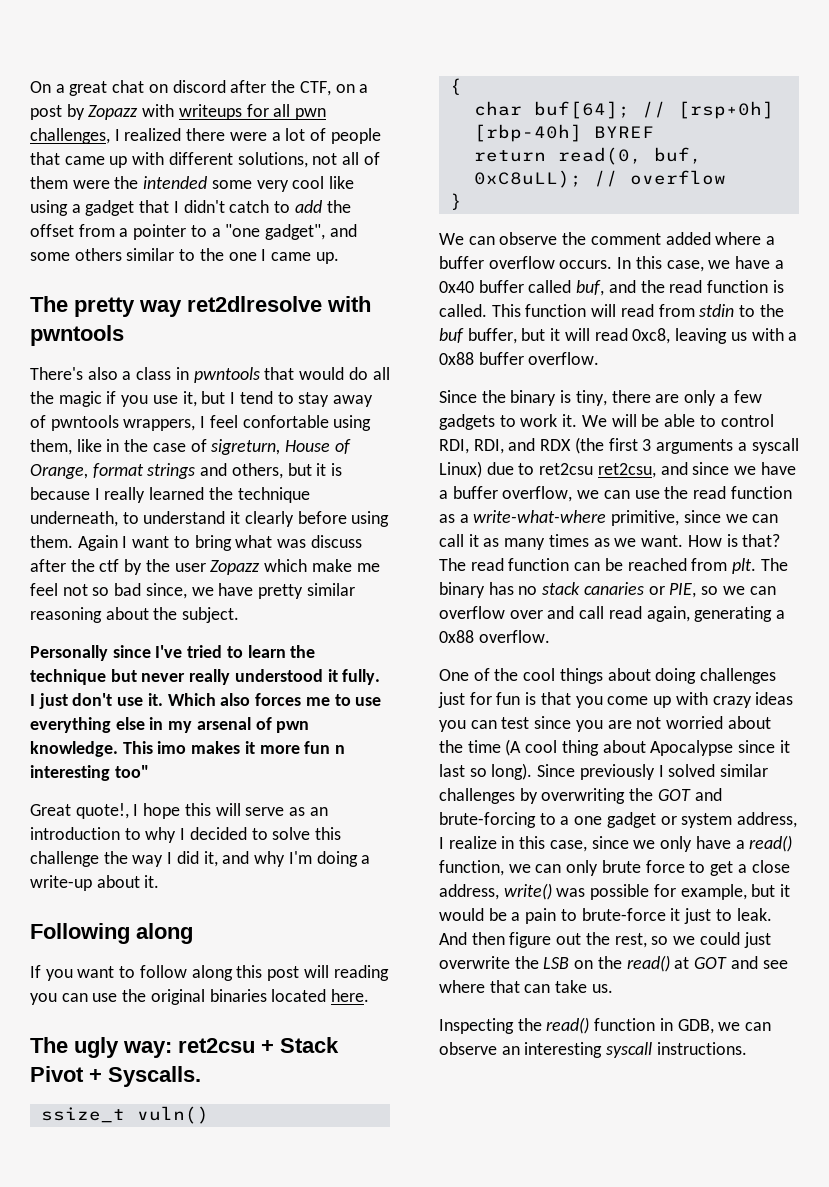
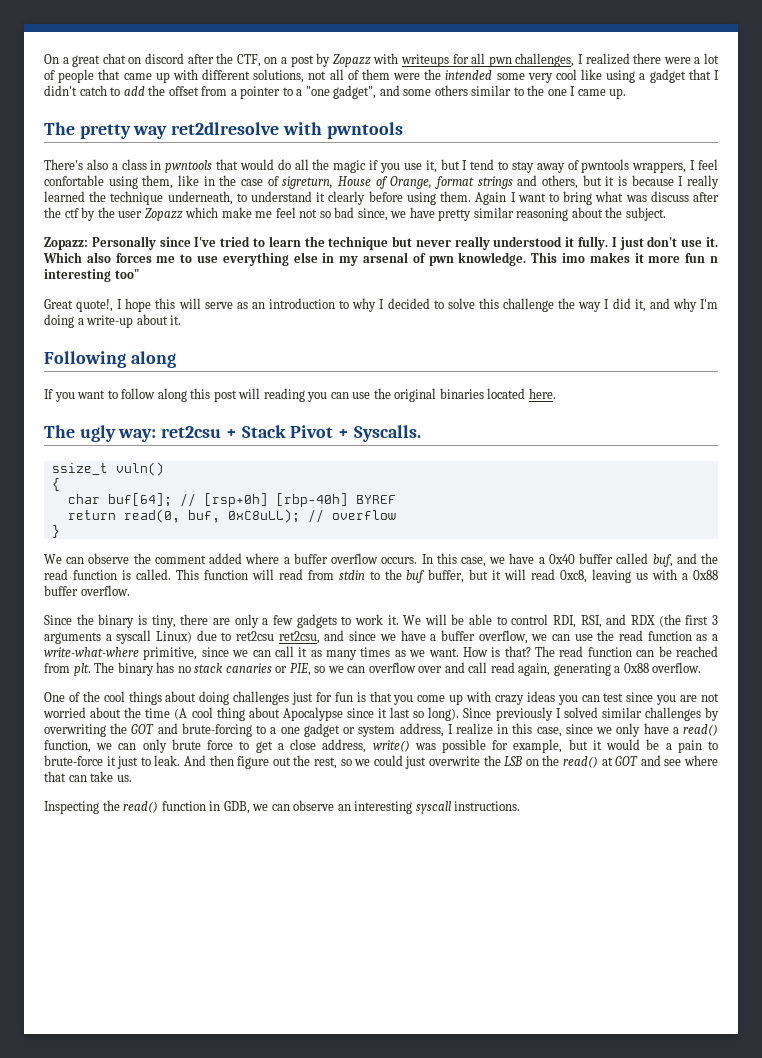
- Personally since I've tried to learn the technique but never really understood it fully.
+ Zopazz: Personally since I've tried to learn the technique but never really understood it fully.
- We will be able to control RDI, RDI, and RDX (the first 3 arguments a syscall Linux) due to ret2csu ret2csu, and since we have a buffer overflow, we can use the read function as a write-what-where primitive, since we can call it as many times as we want.
+ We will be able to control RDI, RSI, and RDX (the first 3 arguments a syscall Linux) due to ret2csu ret2csu, and since we have a buffer overflow, we can use the read function as a write-what-where primitive, since we can call it as many times as we want.

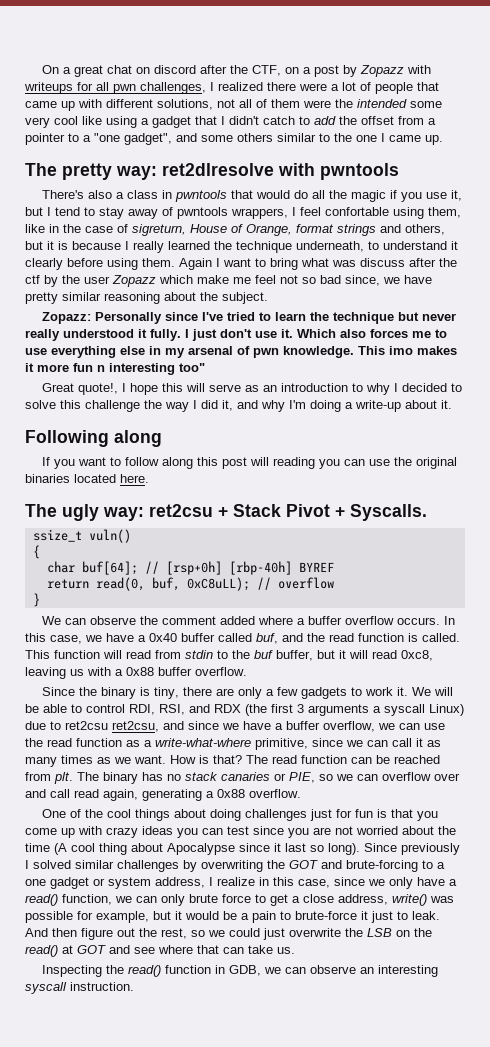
- The pretty way ret2dlresolve with pwntools
+ The pretty way: ret2dlresolve with pwntools
- Inspecting the read() function in GDB, we can observe an interesting syscall instructions.
+ Inspecting the read() function in GDB, we can observe an interesting syscall instruction.

